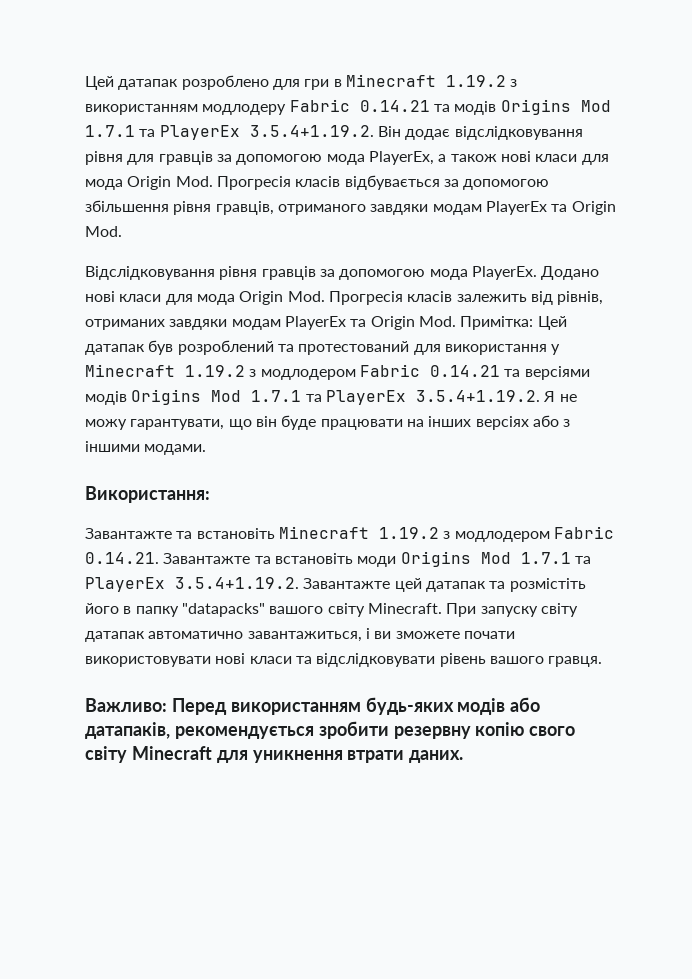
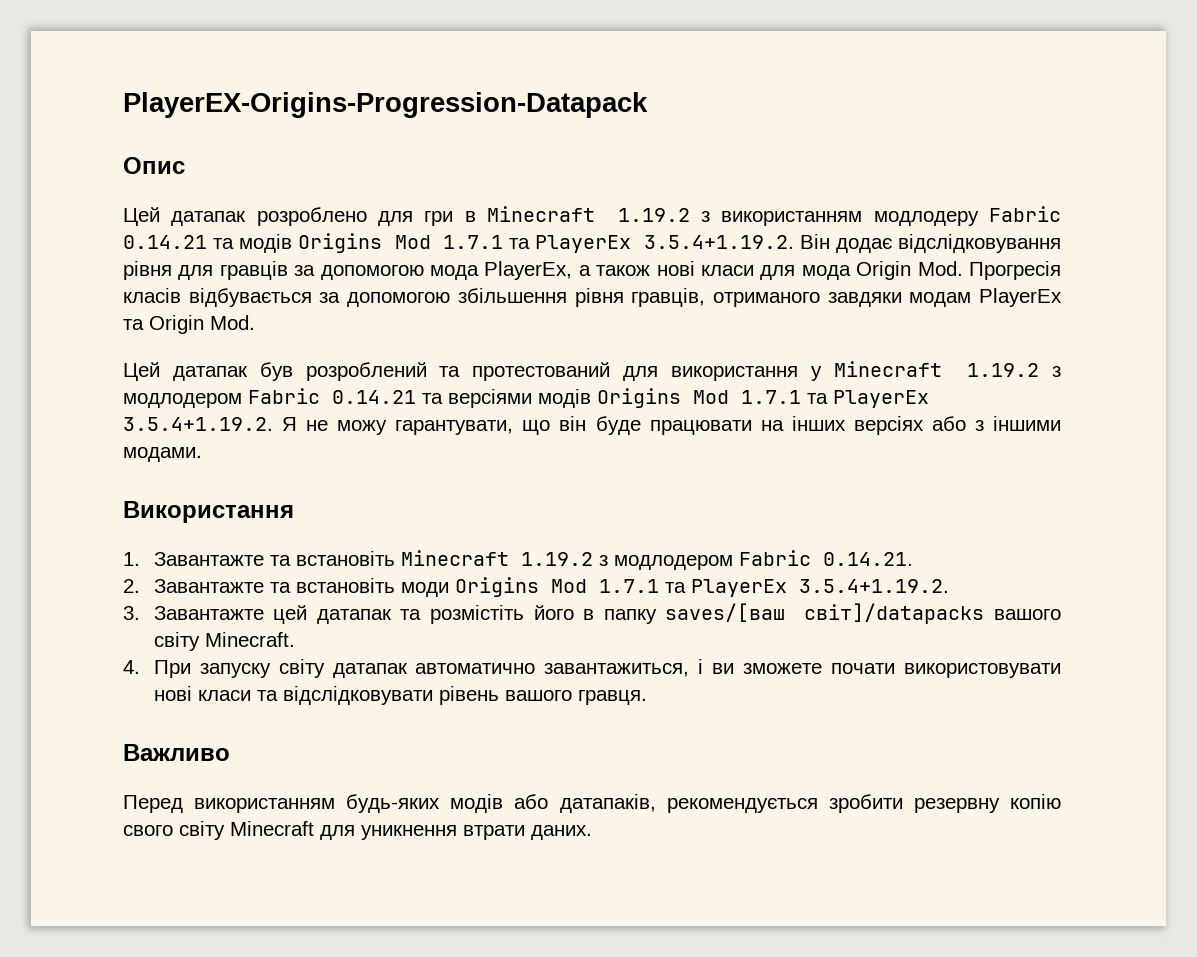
+ PlayerEX-Origins-Progression-Datapack
+ Опис
- Відслідковування рівня гравців за допомогою мода PlayerEx. Додано нові класи для мода Origin Mod. Прогресія класів залежить від рівнів, отриманих завдяки модам PlayerEx та Origin Mod. Примітка: Цей датапак був розроблений та протестований для використання у Minecraft 1.19.2 з модлодером Fabric 0.14.21 та версіями модів Origins Mod 1.7.1 та PlayerEx 3.5.4+1.19.2. Я не можу гарантувати, що він буде працювати на інших версіях або з іншими модами.
+ Цей датапак був розроблений та протестований для використання у Minecraft 1.19.2 з модлодером Fabric 0.14.21 та версіями модів Origins Mod 1.7.1 та PlayerEx 3.5.4+1.19.2. Я не можу гарантувати, що він буде працювати на інших версіях або з іншими модами.
- Використання:
- Завантажте та встановіть Minecraft 1.19.2 з модлодером Fabric 0.14.21. Завантажте та встановіть моди Origins Mod 1.7.1 та PlayerEx 3.5.4+1.19.2. Завантажте цей датапак та розмістіть його в папку "datapacks" вашого світу Minecraft. При запуску світу датапак автоматично завантажиться, і ви зможете почати використовувати нові класи та відслідковувати рівень вашого гравця.
+ Використання
+ 1. Завантажте та встановіть Minecraft 1.19.2 з модлодером Fabric 0.14.21.
+ 2. Завантажте та встановіть моди Origins Mod 1.7.1 та PlayerEx 3.5.4+1.19.2.
+ 3. Завантажте цей датапак та розмістіть його в папку saves/[ваш світ]/datapacks вашого світу Minecraft.
+ 4. При запуску світу датапак автоматично завантажиться, і ви зможете почати використовувати нові класи та відслідковувати рівень вашого гравця.
- Важливо: Перед використанням будь-яких модів або датапаків, рекомендується зробити резервну копію свого світу Minecraft для уникнення втрати даних.
+ Важливо
+ Перед використанням будь-яких модів або датапаків, рекомендується зробити резервну копію свого світу Minecraft для уникнення втрати даних.

